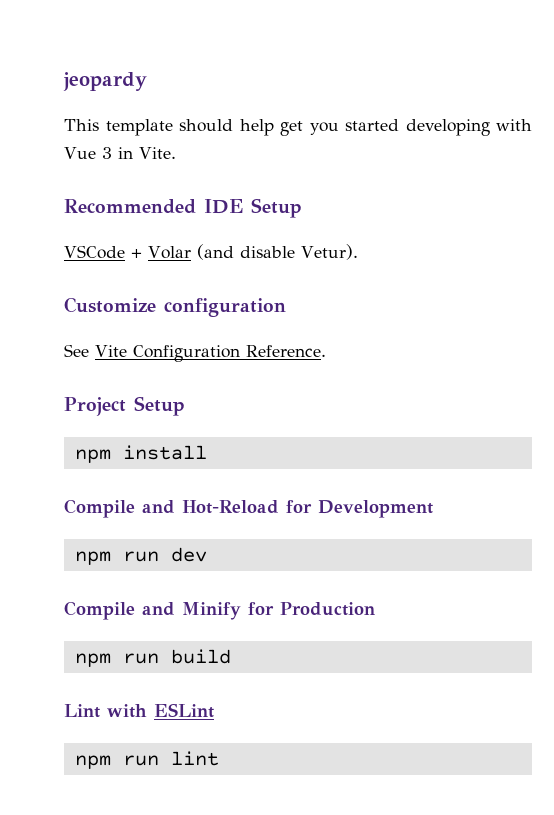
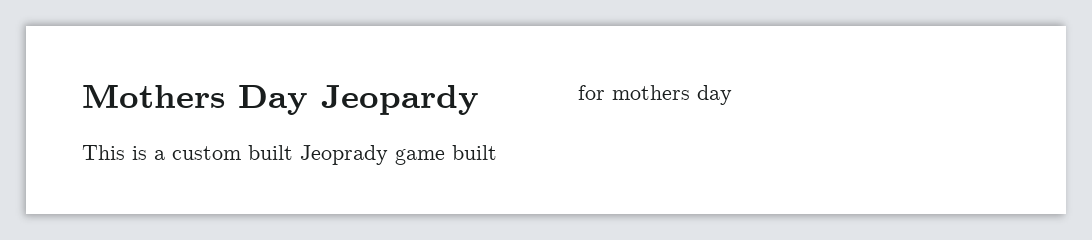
- jeopardy
- This template should help get you started developing with Vue 3 in Vite.
- Recommended IDE Setup
- VSCode + Volar (and disable Vetur).
- Customize configuration
- See Vite Configuration Reference.
- Project Setup
- npm install
- Compile and Hot-Reload for Development
- npm run dev
- Compile and Minify for Production
- npm run build
- Lint with ESLint
- npm run lint
+ Mothers Day Jeopardy
+ This is a custom built Jeoprady game built for mothers day

